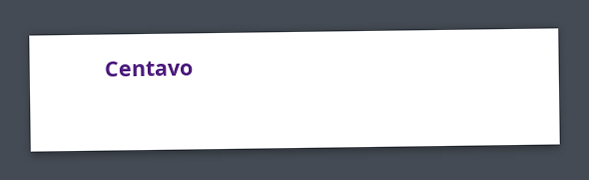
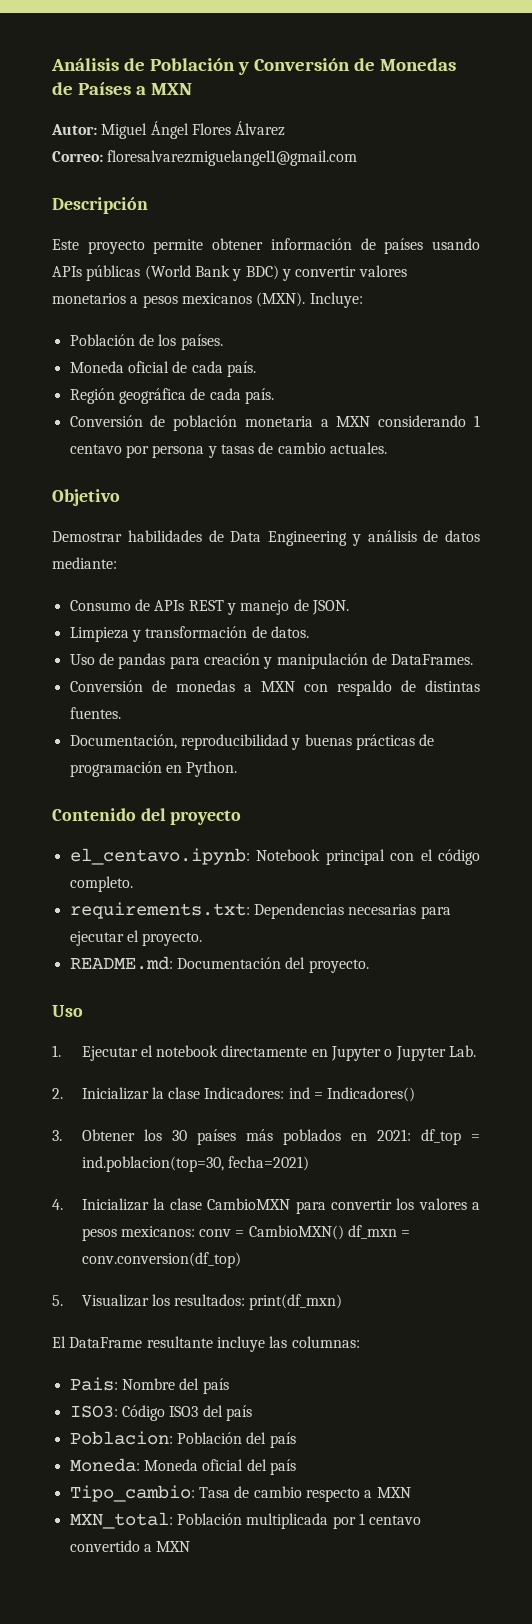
- Centavo
+ Análisis de Población y Conversión de Monedas de Países a MXN
+ Autor: Miguel Ángel Flores Álvarez
+ Correo: floresalvarezmiguelangel1@gmail.com
+ Descripción
+ Este proyecto permite obtener información de países usando APIs públicas (World Bank y BDC) y convertir valores monetarios a pesos mexicanos (MXN). Incluye:
+ Población de los países.
+ Moneda oficial de cada país.
+ Región geográfica de cada país.
+ Conversión de población monetaria a MXN considerando 1 centavo por persona y tasas de cambio actuales.
+ Objetivo
+ Demostrar habilidades de Data Engineering y análisis de datos mediante:
+ Consumo de APIs REST y manejo de JSON.
+ Limpieza y transformación de datos.
+ Uso de pandas para creación y manipulación de DataFrames.
+ Conversión de monedas a MXN con respaldo de distintas fuentes.
+ Documentación, reproducibilidad y buenas prácticas de programación en Python.
+ Contenido del proyecto
+ el_centavo.ipynb: Notebook principal con el código completo.
+ requirements.txt: Dependencias necesarias para ejecutar el proyecto.
+ README.md: Documentación del proyecto.
+ Uso
+ 1. Ejecutar el notebook directamente en Jupyter o Jupyter Lab.
+ 2. Inicializar la clase Indicadores: ind = Indicadores()
+ 3. Obtener los 30 países más poblados en 2021: df_top = ind.poblacion(top=30, fecha=2021)
+ 4. Inicializar la clase CambioMXN para convertir los valores a pesos mexicanos: conv = CambioMXN() df_mxn = conv.conversion(df_top)
+ 5. Visualizar los resultados: print(df_mxn)
+ El DataFrame resultante incluye las columnas:
+ Pais: Nombre del país
+ ISO3: Código ISO3 del país
+ Poblacion: Población del país
+ Moneda: Moneda oficial del país
+ Tipo_cambio: Tasa de cambio respecto a MXN
+ MXN_total: Población multiplicada por 1 centavo convertido a MXN

